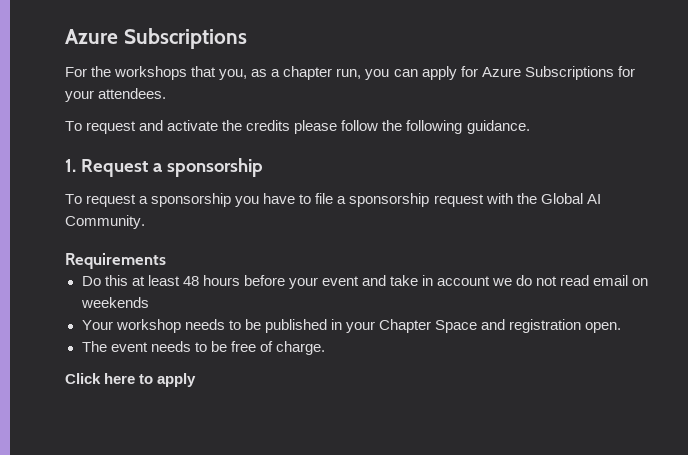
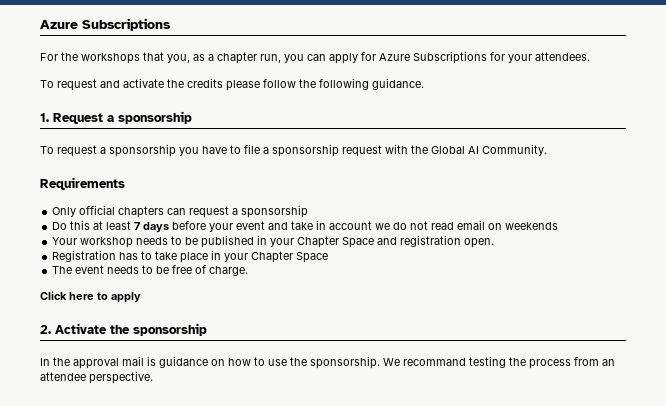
+ Only official chapters can request a sponsorship
- Do this at least 48 hours before your event and take in account we do not read email on weekends
+ Do this at least 7 days before your event and take in account we do not read email on weekends
+ Registration has to take place in your Chapter Space
+ 2. Activate the sponsorship
+ In the approval mail is guidance on how to use the sponsorship. We recommand testing the process from an attendee perspective.

